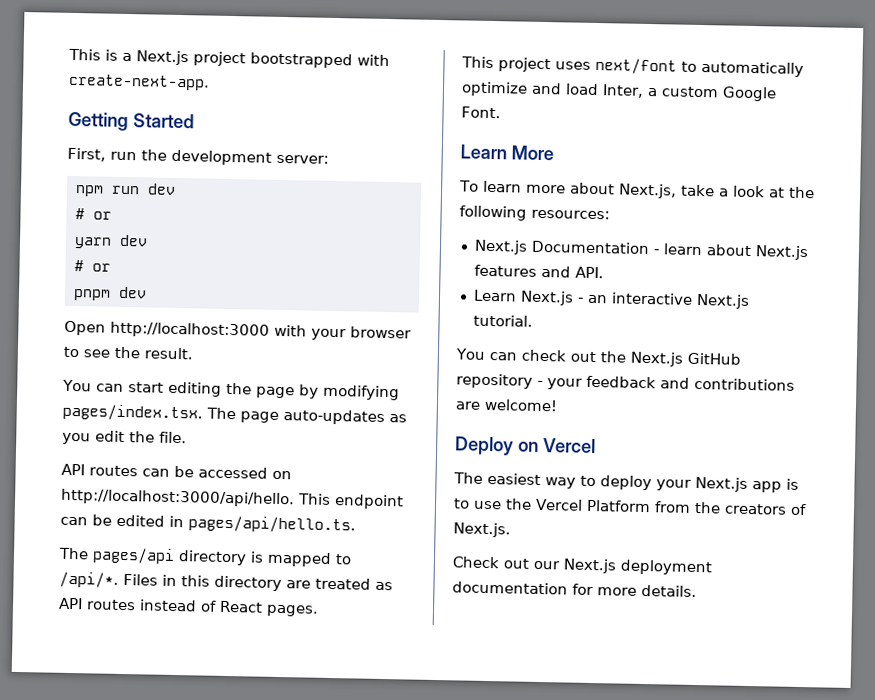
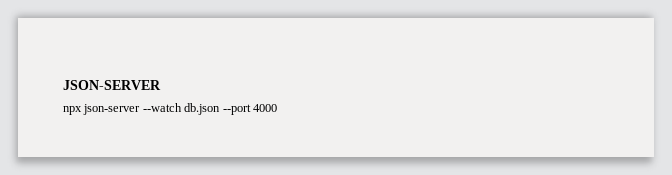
- This is a Next.js project bootstrapped with create-next-app.
- Getting Started
- First, run the development server:
- npm run dev
- # or
- yarn dev
- # or
- pnpm dev
- Open http://localhost:3000 with your browser to see the result.
- You can start editing the page by modifying pages/index.tsx. The page auto-updates as you edit the file.
- API routes can be accessed on http://localhost:3000/api/hello. This endpoint can be edited in pages/api/hello.ts.
- The pages/api directory is mapped to /api/*. Files in this directory are treated as API routes instead of React pages.
- This project uses next/font to automatically optimize and load Inter, a custom Google Font.
- Learn More
- To learn more about Next.js, take a look at the following resources:
- Next.js Documentation - learn about Next.js features and API.
- Learn Next.js - an interactive Next.js tutorial.
- You can check out the Next.js GitHub repository - your feedback and contributions are welcome!
- Deploy on Vercel
- The easiest way to deploy your Next.js app is to use the Vercel Platform from the creators of Next.js.
- Check out our Next.js deployment documentation for more details.
+ JSON-SERVER
+ npx json-server --watch db.json --port 4000

